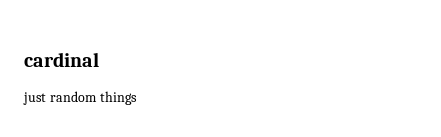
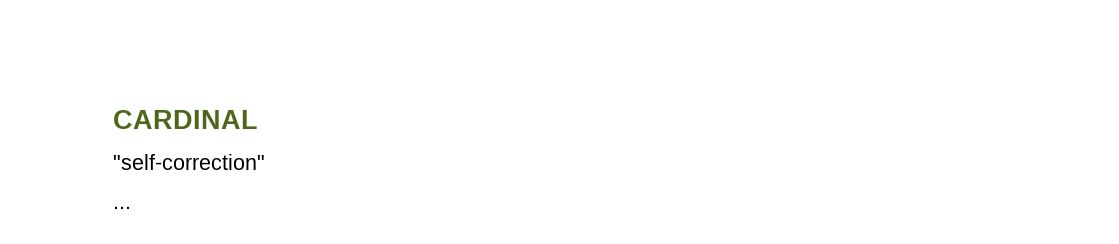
- cardinal
- just random things
+ CARDINAL
+ "self-correction"
+ ...

